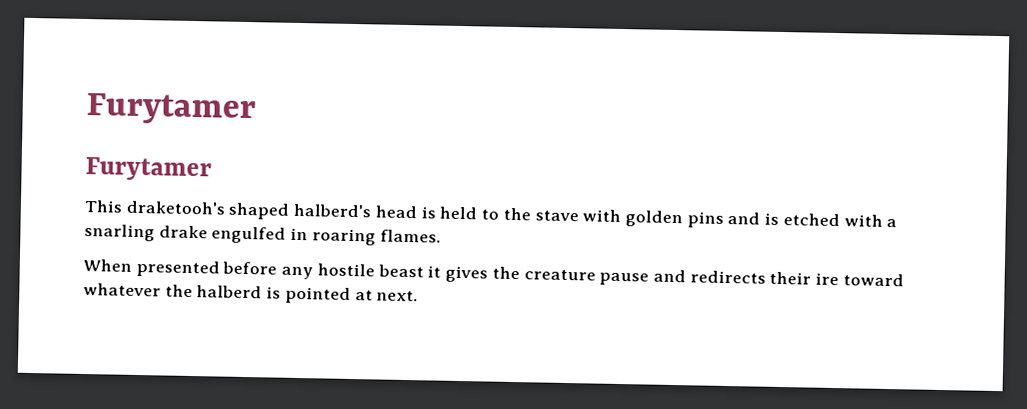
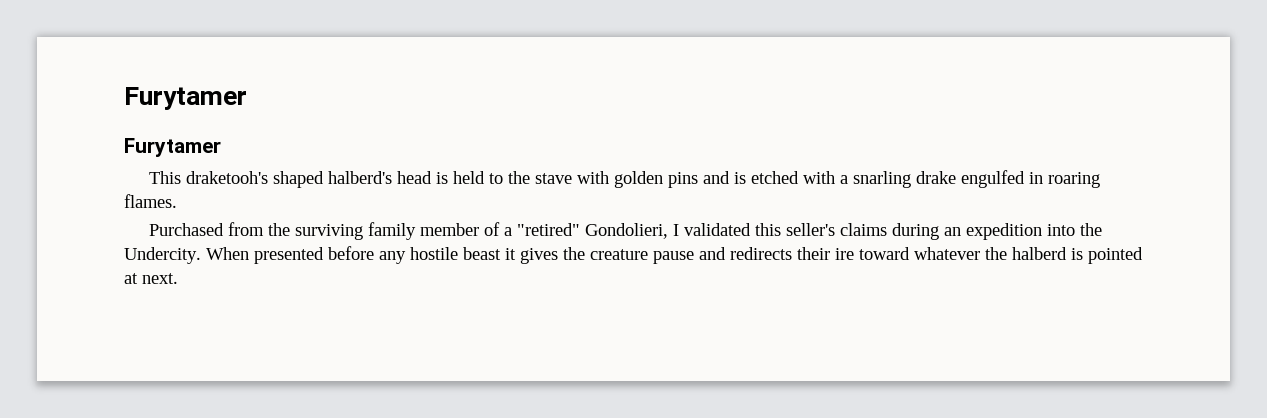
+ Purchased from the surviving family member of a "retired" Gondolieri, I validated this seller's claims during an expedition into the Undercity.

